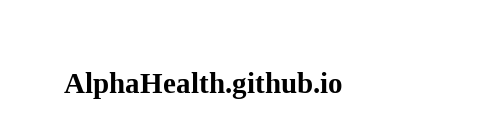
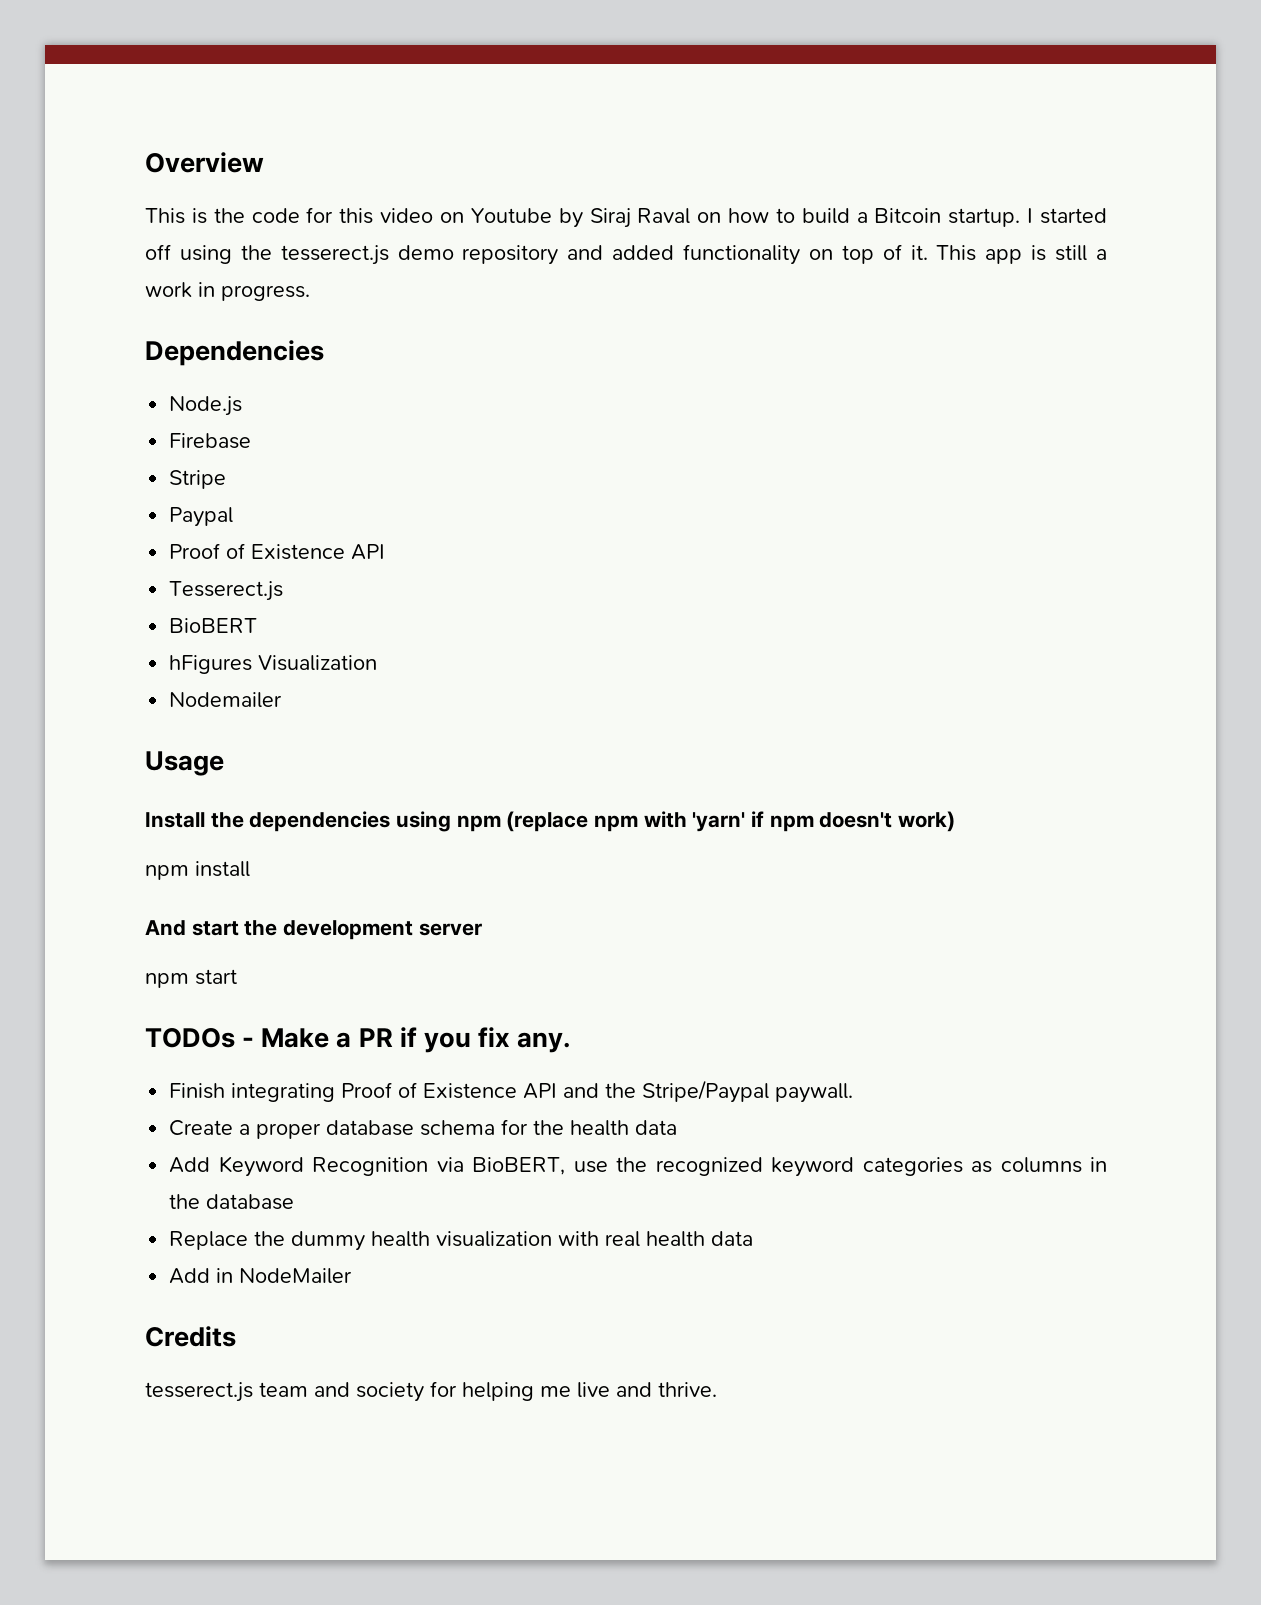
- AlphaHealth.github.io
+ Overview
+ This is the code for this video on Youtube by Siraj Raval on how to build a Bitcoin startup. I started off using the tesserect.js demo repository and added functionality on top of it. This app is still a work in progress.
+ Dependencies
+ Node.js
+ Firebase
+ Stripe
+ Paypal
+ Proof of Existence API
+ Tesserect.js
+ BioBERT
+ hFigures Visualization
+ Nodemailer
+ Usage
+ Install the dependencies using npm (replace npm with 'yarn' if npm doesn't work)
+ npm install
+ And start the development server
+ npm start
+ TODOs - Make a PR if you fix any.
+ Finish integrating Proof of Existence API and the Stripe/Paypal paywall.
+ Create a proper database schema for the health data
+ Add Keyword Recognition via BioBERT, use the recognized keyword categories as columns in the database
+ Replace the dummy health visualization with real health data
+ Add in NodeMailer
+ Credits
+ tesserect.js team and society for helping me live and thrive.

